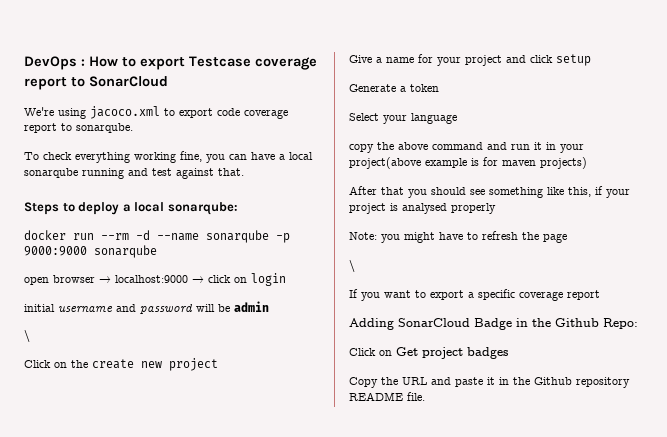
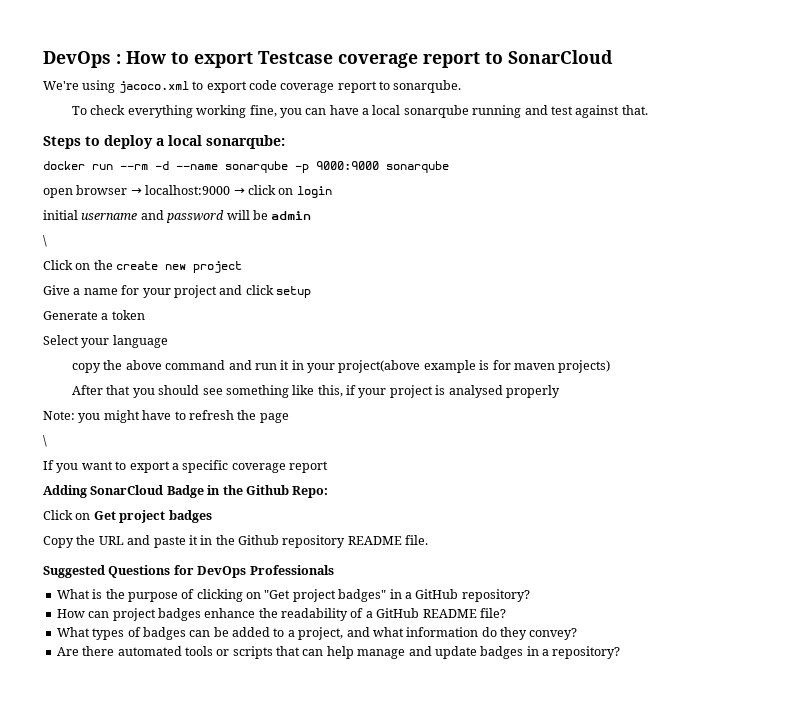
+ Suggested Questions for DevOps Professionals
+ What is the purpose of clicking on "Get project badges" in a GitHub repository?
+ How can project badges enhance the readability of a GitHub README file?
+ What types of badges can be added to a project, and what information do they convey?
+ Are there automated tools or scripts that can help manage and update badges in a repository?

